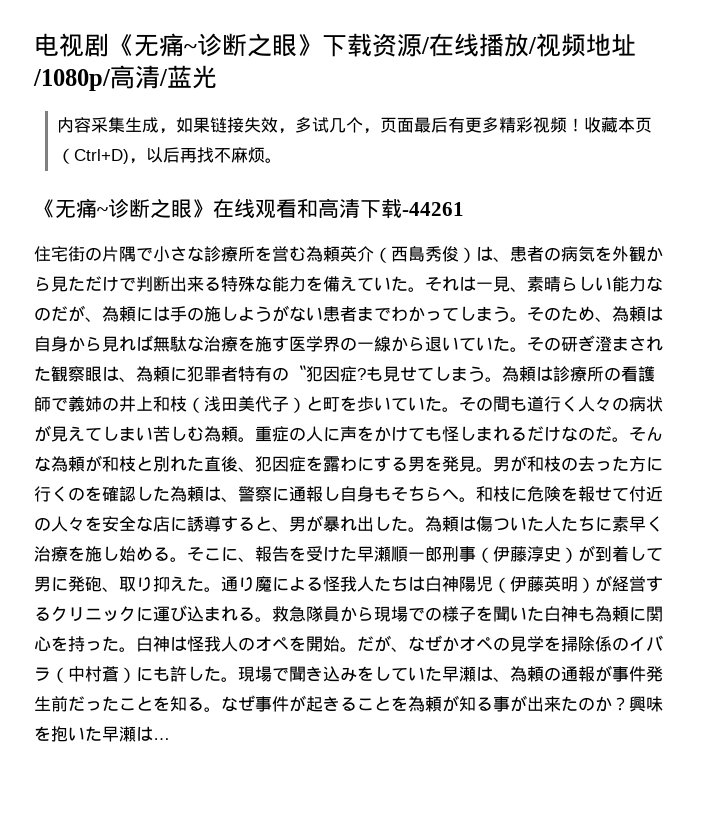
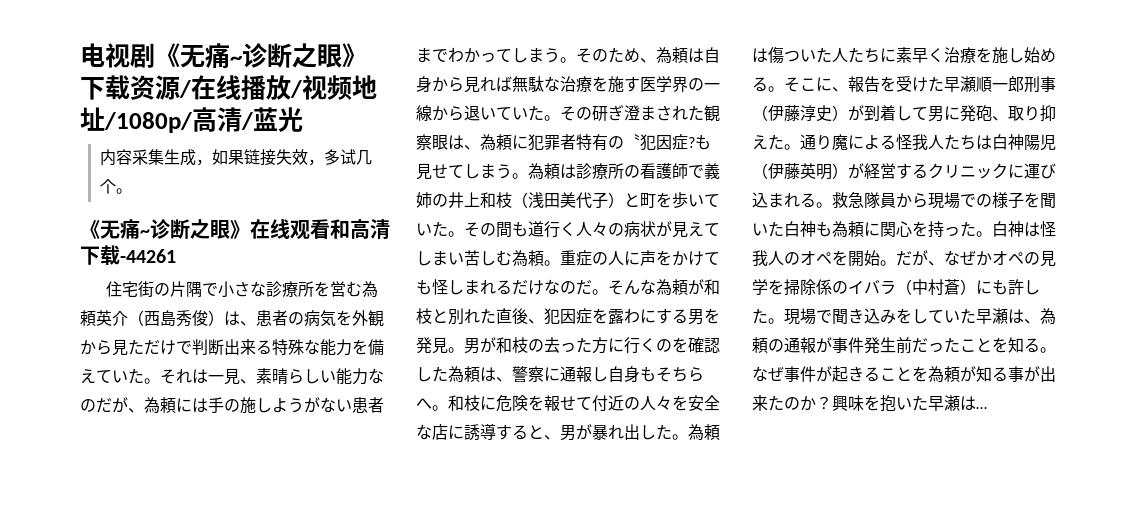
- 内容采集生成，如果链接失效，多试几个，页面最后有更多精彩视频！收藏本页（Ctrl+D)，以后再找不麻烦。
+ 内容采集生成，如果链接失效，多试几个。

